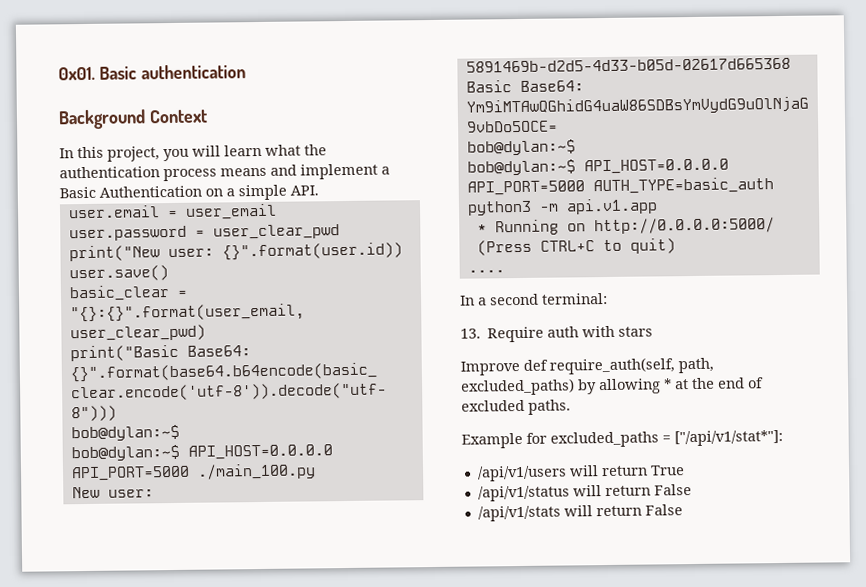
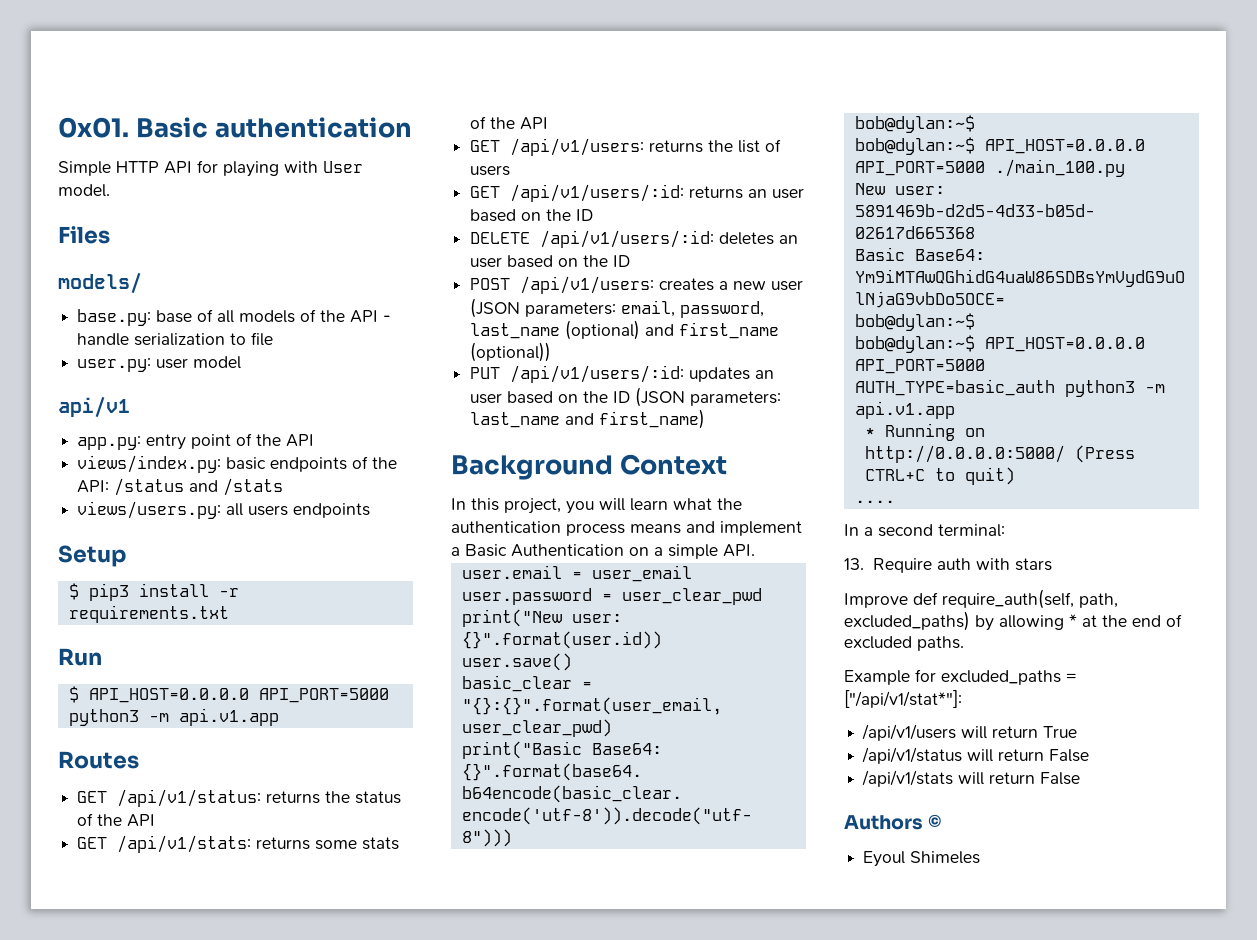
+ Simple HTTP API for playing with User model.
+ Files
+ models/
+ base.py: base of all models of the API - handle serialization to file
+ user.py: user model
+ api/v1
+ app.py: entry point of the API
+ views/index.py: basic endpoints of the API: /status and /stats
+ views/users.py: all users endpoints
+ Setup
+ $ pip3 install -r requirements.txt
+ Run
+ $ API_HOST=0.0.0.0 API_PORT=5000 python3 -m api.v1.app
+ Routes
+ GET /api/v1/status: returns the status of the API
+ GET /api/v1/stats: returns some stats of the API
+ GET /api/v1/users: returns the list of users
+ GET /api/v1/users/:id: returns an user based on the ID
+ DELETE /api/v1/users/:id: deletes an user based on the ID
+ POST /api/v1/users: creates a new user (JSON parameters: email, password, last_name (optional) and first_name (optional))
+ PUT /api/v1/users/:id: updates an user based on the ID (JSON parameters: last_name and first_name)
+ Authors ©
+ Eyoul Shimeles

